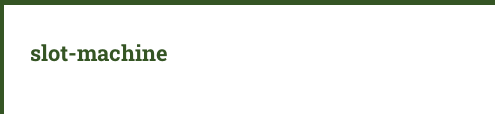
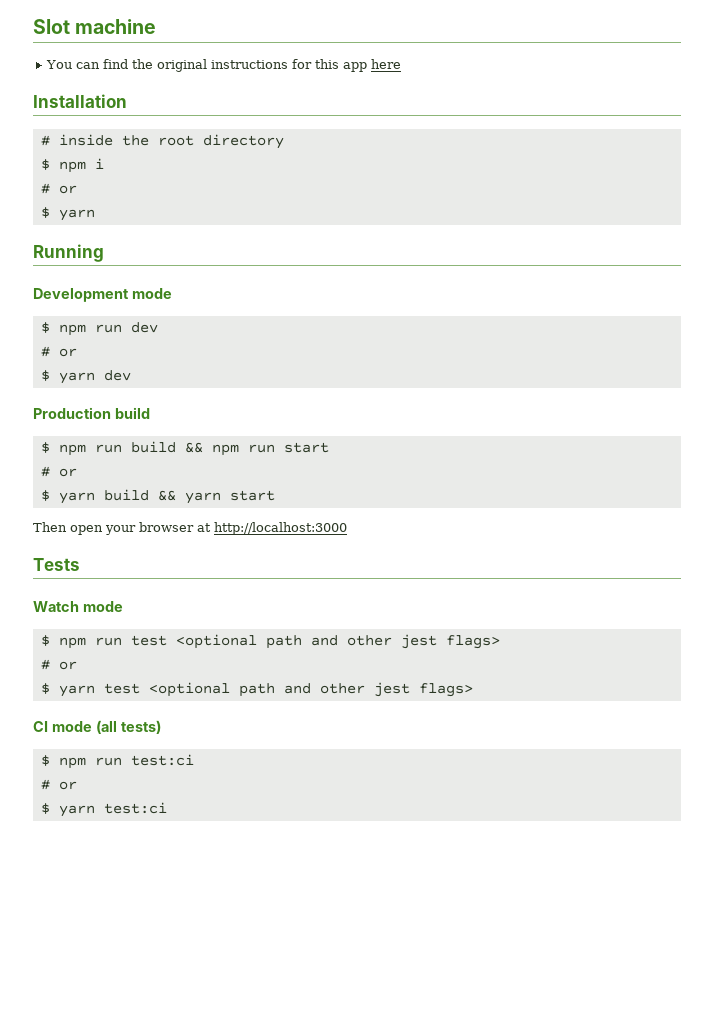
- slot-machine
+ Slot machine
+ You can find the original instructions for this app here
+ Installation
+ # inside the root directory
+ $ npm i
+ # or
+ $ yarn
+ Running
+ Development mode
+ $ npm run dev
+ # or
+ $ yarn dev
+ Production build
+ $ npm run build && npm run start
+ # or
+ $ yarn build && yarn start
+ Then open your browser at http://localhost:3000
+ Tests
+ Watch mode
+ $ npm run test <optional path and other jest flags>
+ # or
+ $ yarn test <optional path and other jest flags>
+ CI mode (all tests)
+ $ npm run test:ci
+ # or
+ $ yarn test:ci

